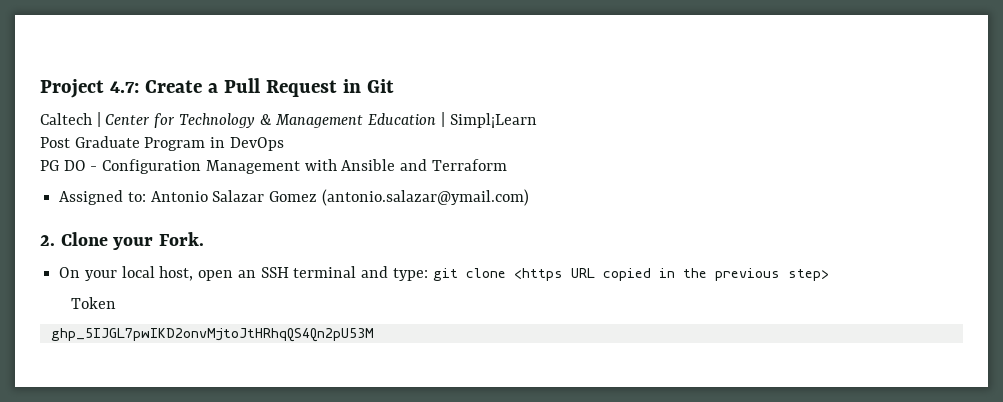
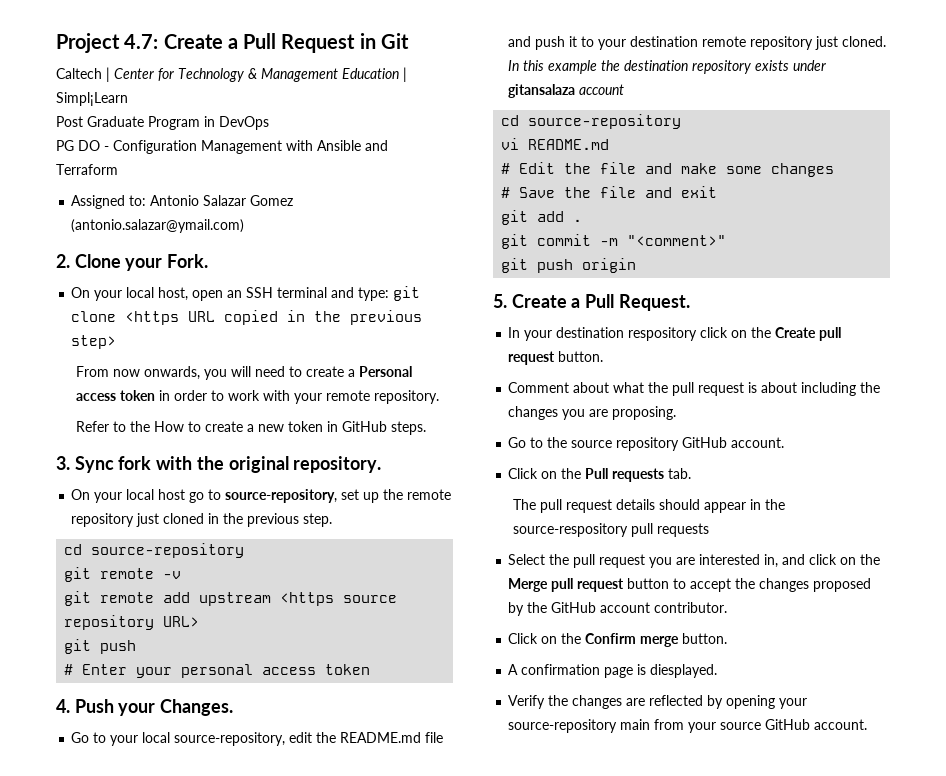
- Token
- 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
+ From now onwards, you will need to create a Personal access token in order to work with your remote repository.
+ Refer to the How to create a new token in GitHub steps.
+ 3. Sync fork with the original repository.
+ On your local host go to source-repository, set up the remote repository just cloned in the previous step.
+ cd source-repository
+ git remote -v
+ git remote add upstream <https source repository URL>
+ git push
+ # Enter your personal access token
+ 4. Push your Changes.
+ Go to your local source-repository, edit the README.md file and push it to your destination remote repository just cloned. In this example the destination repository exists under gitansalaza account
+ cd source-repository
+ vi README.md
+ # Edit the file and make some changes
+ # Save the file and exit
+ git add .
+ git commit -m "<comment>"
+ git push origin
+ 5. Create a Pull Request.
+ In your destination respository click on the Create pull request button.
+ Comment about what the pull request is about including the changes you are proposing.
+ Go to the source repository GitHub account.
+ Click on the Pull requests tab.
+ The pull request details should appear in the source-respository pull requests
+ Select the pull request you are interested in, and click on the Merge pull request button to accept the changes proposed by the GitHub account contributor.
+ Click on the Confirm merge button.
+ A confirmation page is diesplayed.
+ Verify the changes are reflected by opening your source-repository main from your source GitHub account.

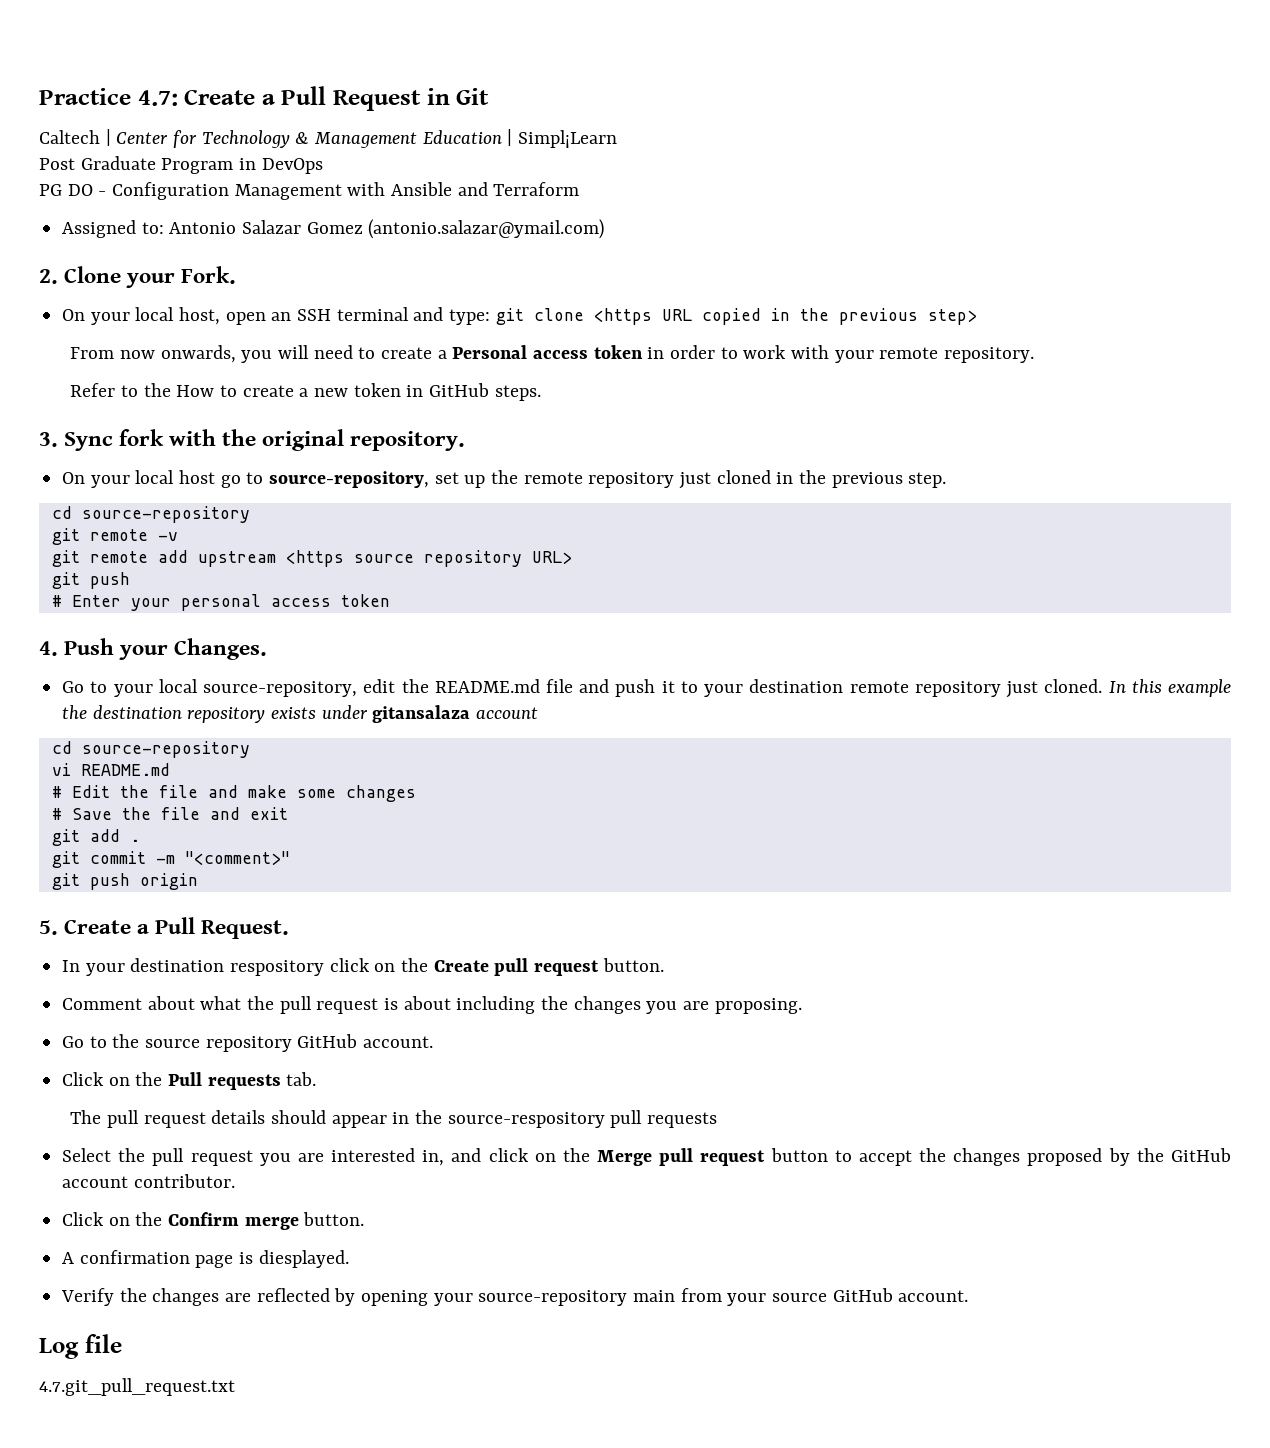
- Project 4.7: Create a Pull Request in Git
+ Practice 4.7: Create a Pull Request in Git
+ Log file
+ 4.7.git_pull_request.txt

